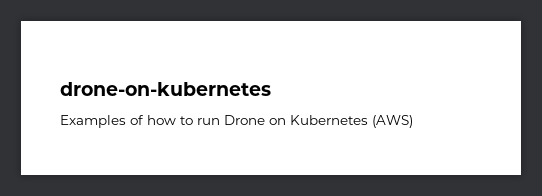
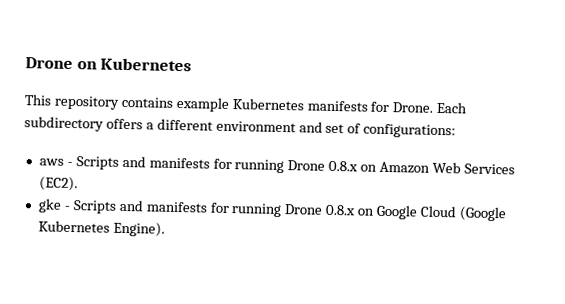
- drone-on-kubernetes
- Examples of how to run Drone on Kubernetes (AWS)
+ Drone on Kubernetes
+ This repository contains example Kubernetes manifests for Drone. Each subdirectory offers a different environment and set of configurations:
+ aws - Scripts and manifests for running Drone 0.8.x on Amazon Web Services (EC2).
+ gke - Scripts and manifests for running Drone 0.8.x on Google Cloud (Google Kubernetes Engine).

